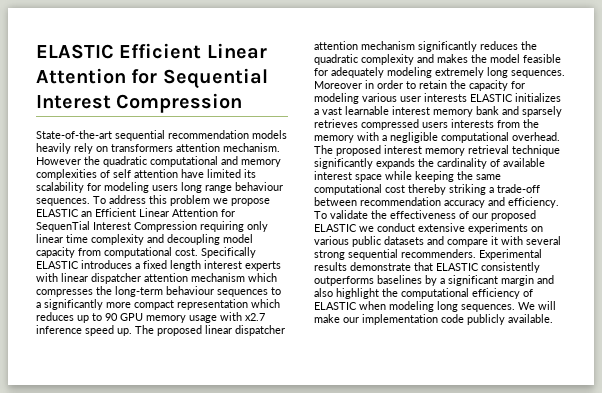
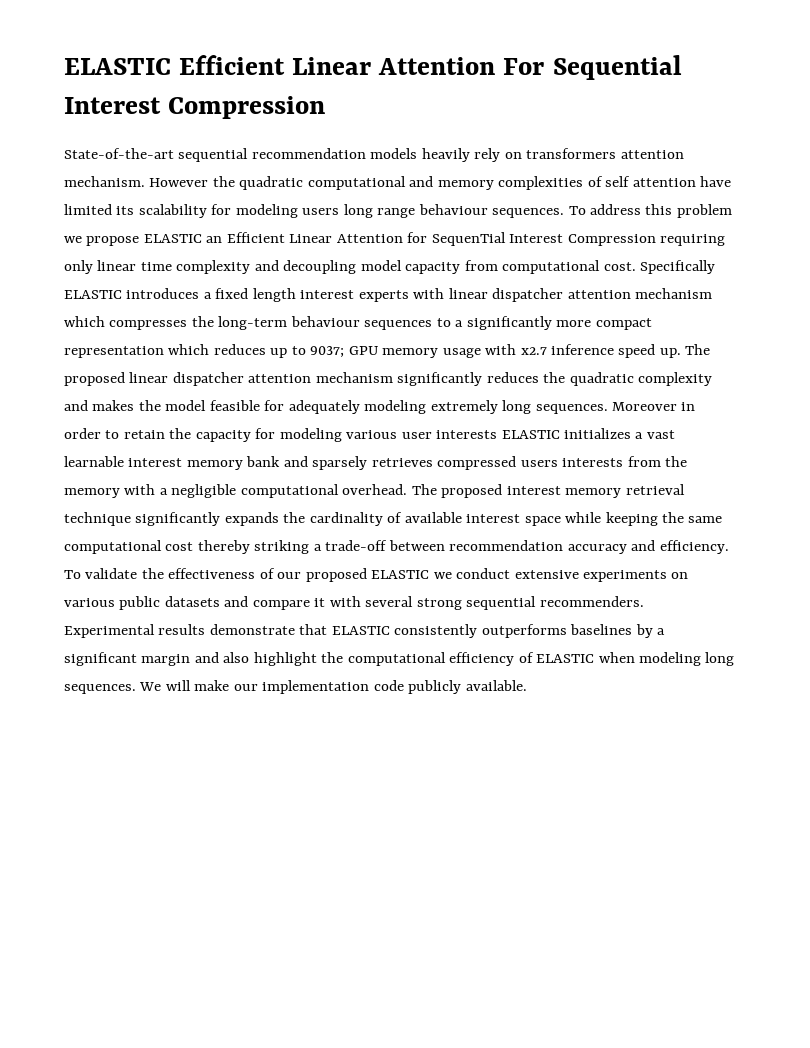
- ELASTIC Efficient Linear Attention for Sequential Interest Compression
+ ELASTIC Efficient Linear Attention For Sequential Interest Compression
- Specifically ELASTIC introduces a fixed length interest experts with linear dispatcher attention mechanism which compresses the long-term behaviour sequences to a significantly more compact representation which reduces up to 90 GPU memory usage with x2.7 inference speed up.
+ Specifically ELASTIC introduces a fixed length interest experts with linear dispatcher attention mechanism which compresses the long-term behaviour sequences to a significantly more compact representation which reduces up to 9037; GPU memory usage with x2.7 inference speed up.

